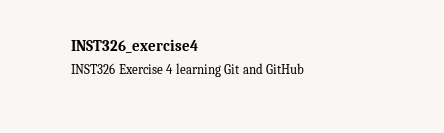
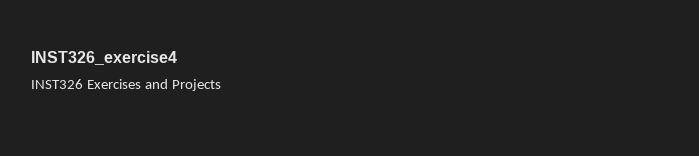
- INST326 Exercise 4 learning Git and GitHub
+ INST326 Exercises and Projects

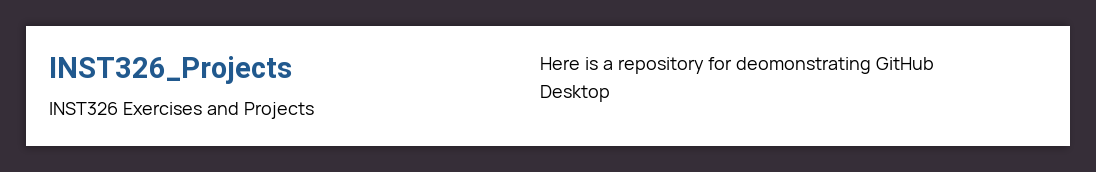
- INST326_exercise4
+ INST326_Projects
+ Here is a repository for deomonstrating GitHub Desktop

